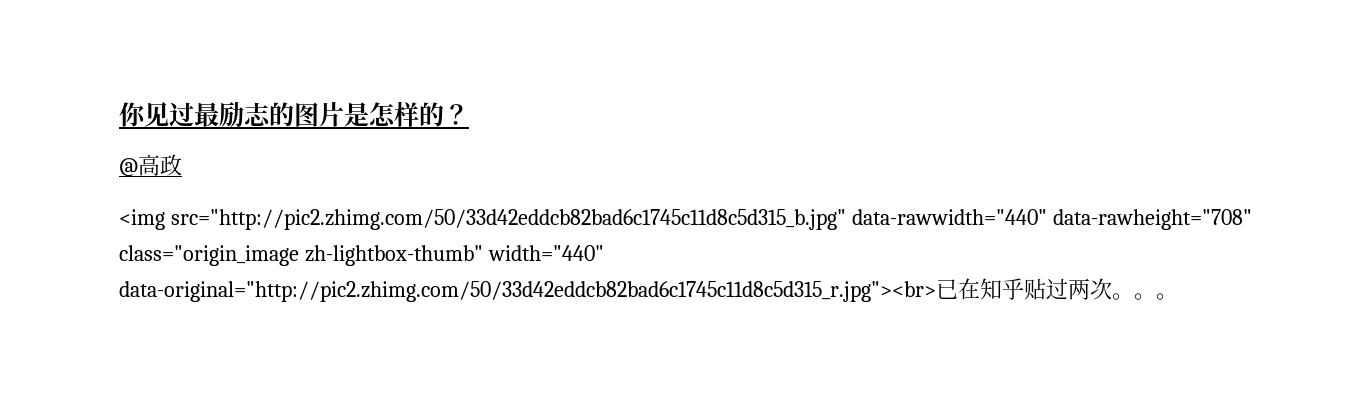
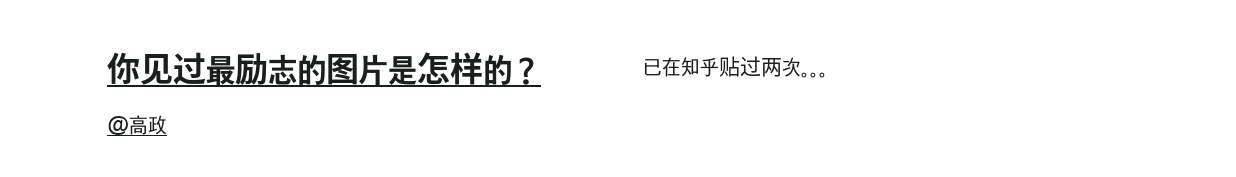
- <img src="http://pic2.zhimg.com/50/33d42eddcb82bad6c1745c11d8c5d315_b.jpg" data-rawwidth="440" data-rawheight="708" class="origin_image zh-lightbox-thumb" width="440" data-original="http://pic2.zhimg.com/50/33d42eddcb82bad6c1745c11d8c5d315_r.jpg"><br>已在知乎贴过两次。
+ 已在知乎贴过两次。

